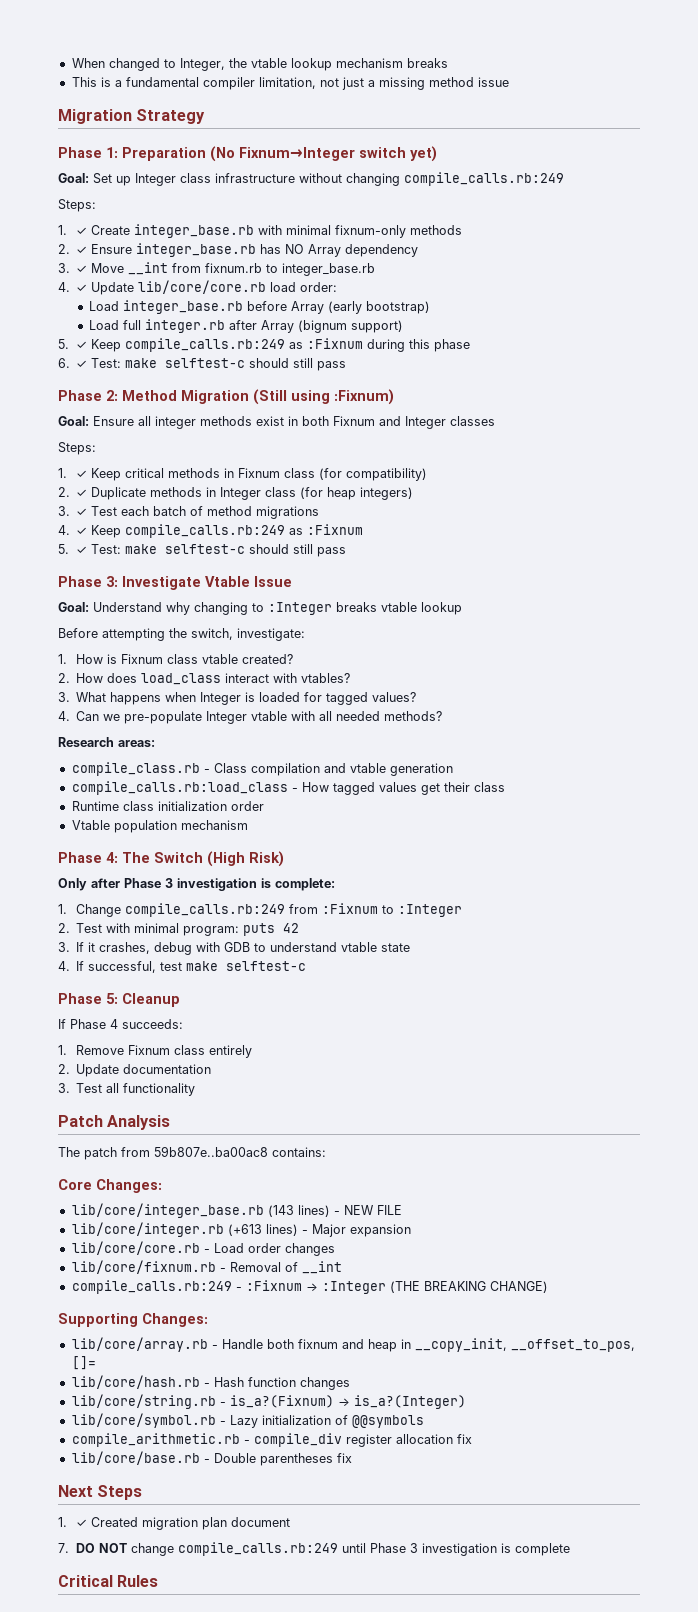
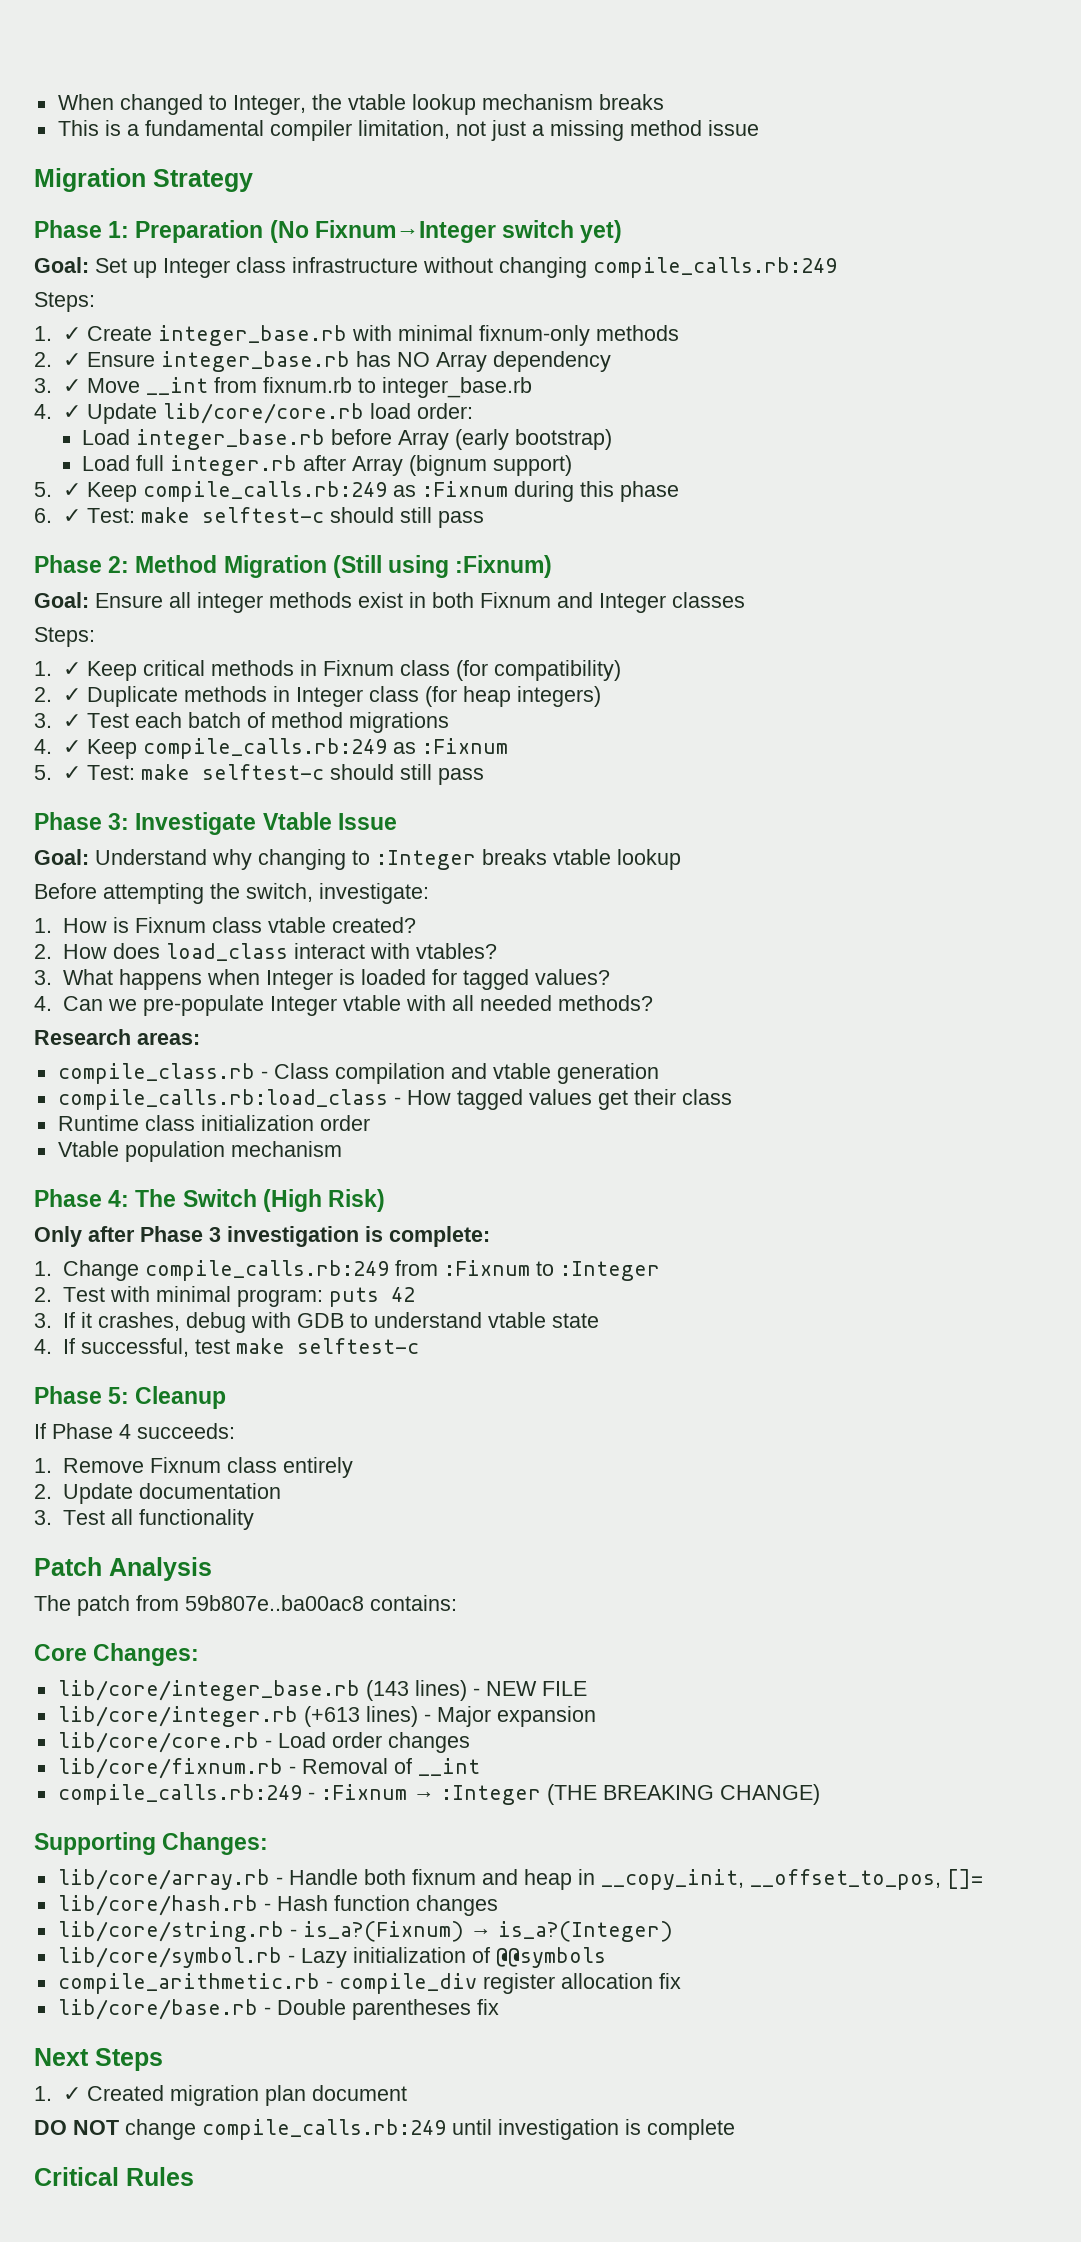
- 7. DO NOT change compile_calls.rb:249 until Phase 3 investigation is complete
+ DO NOT change compile_calls.rb:249 until investigation is complete

